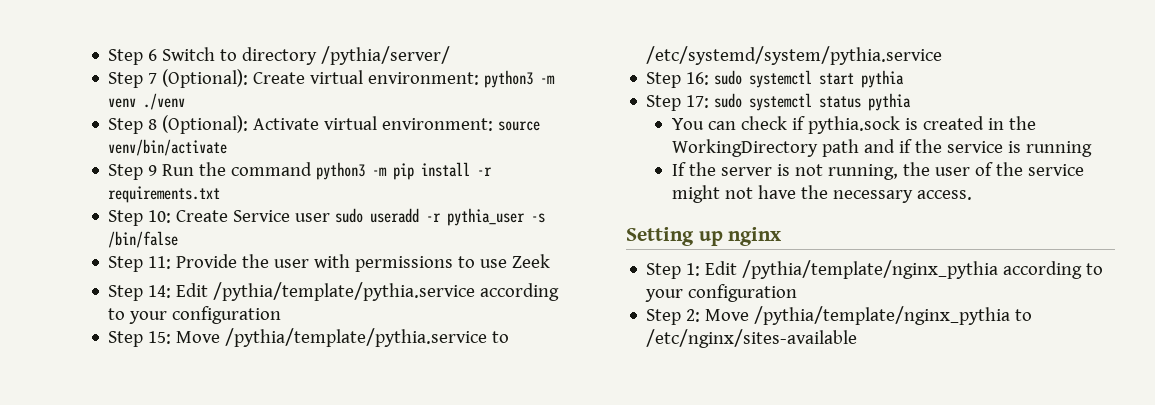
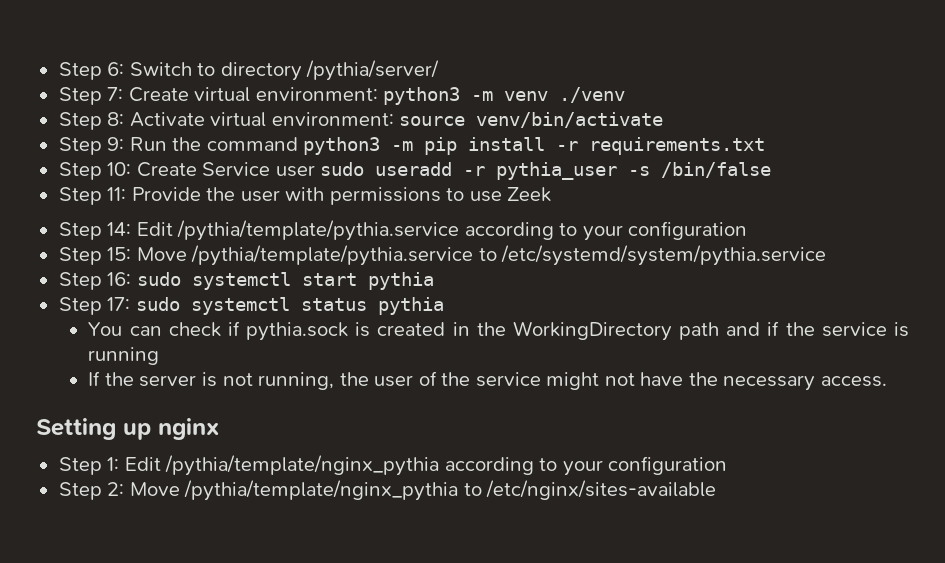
- Step 6 Switch to directory /pythia/server/
+ Step 6: Switch to directory /pythia/server/
- Step 7 (Optional): Create virtual environment: python3 -m venv ./venv
+ Step 7: Create virtual environment: python3 -m venv ./venv
- Step 8 (Optional): Activate virtual environment: source venv/bin/activate
+ Step 8: Activate virtual environment: source venv/bin/activate
- Step 9 Run the command python3 -m pip install -r requirements.txt
+ Step 9: Run the command python3 -m pip install -r requirements.txt

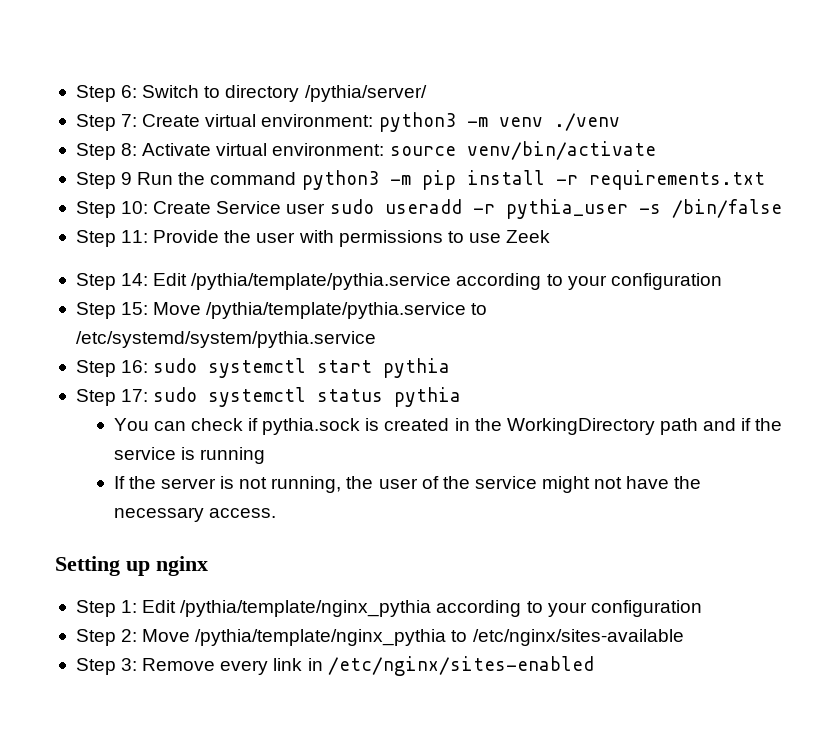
- Step 9: Run the command python3 -m pip install -r requirements.txt
+ Step 9 Run the command python3 -m pip install -r requirements.txt
+ Step 3: Remove every link in /etc/nginx/sites-enabled

